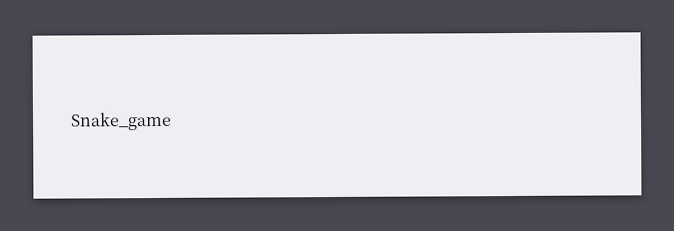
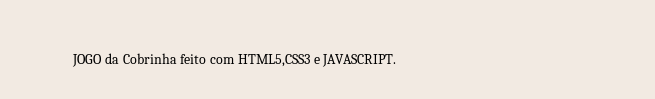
- Snake_game
+ JOGO da Cobrinha feito com HTML5,CSS3 e JAVASCRIPT.

